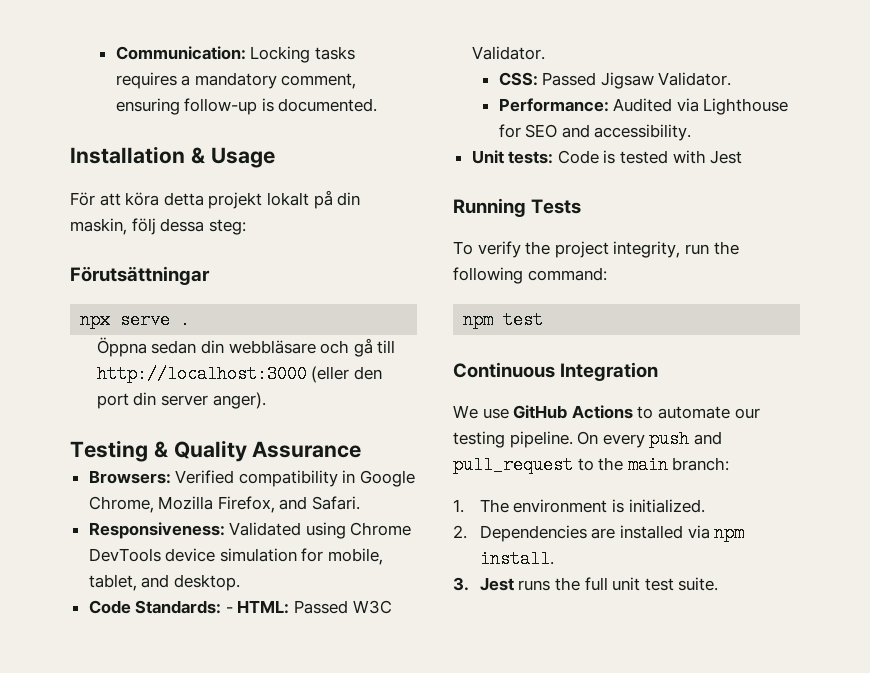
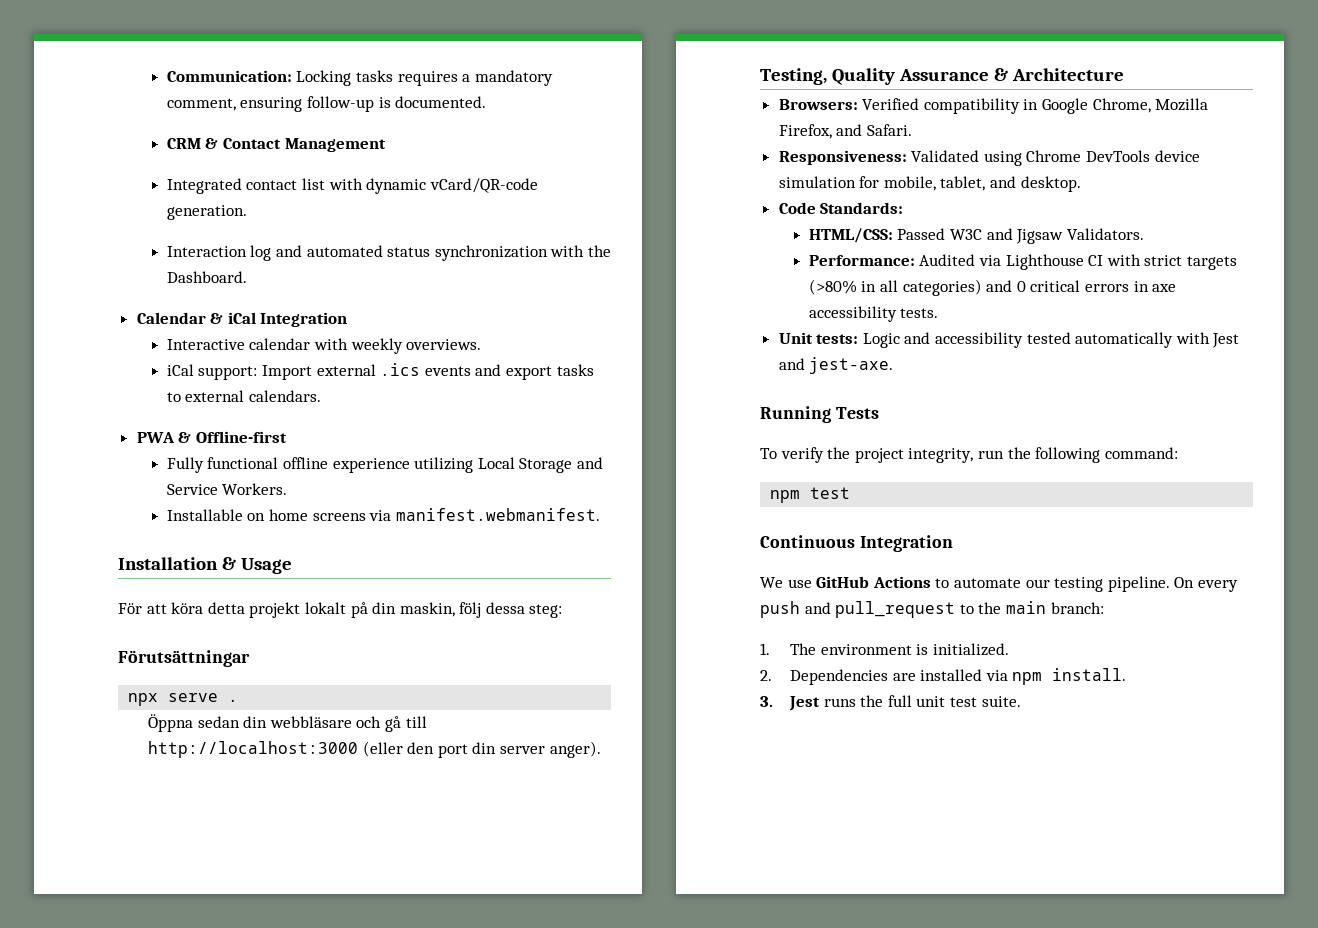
+ CRM & Contact Management
+ Integrated contact list with dynamic vCard/QR-code generation.
+ Interaction log and automated status synchronization with the Dashboard.
+ Calendar & iCal Integration
+ Interactive calendar with weekly overviews.
+ iCal support: Import external .ics events and export tasks to external calendars.
+ PWA & Offline-first
+ Fully functional offline experience utilizing Local Storage and Service Workers.
+ Installable on home screens via manifest.webmanifest.
- Testing & Quality Assurance
+ Testing, Quality Assurance & Architecture
- Code Standards: - HTML: Passed W3C Validator.
- CSS: Passed Jigsaw Validator.
- Performance: Audited via Lighthouse for SEO and accessibility.
- Unit tests: Code is tested with Jest
+ Code Standards:
+ HTML/CSS: Passed W3C and Jigsaw Validators.
+ Performance: Audited via Lighthouse CI with strict targets (>80% in all categories) and 0 critical errors in axe accessibility tests.
+ Unit tests: Logic and accessibility tested automatically with Jest and jest-axe.

